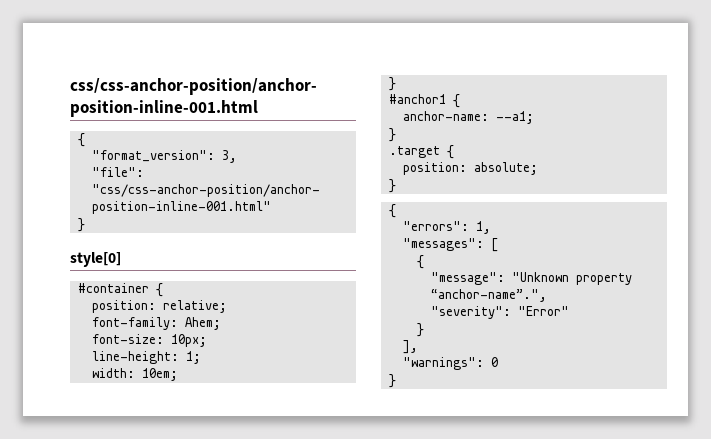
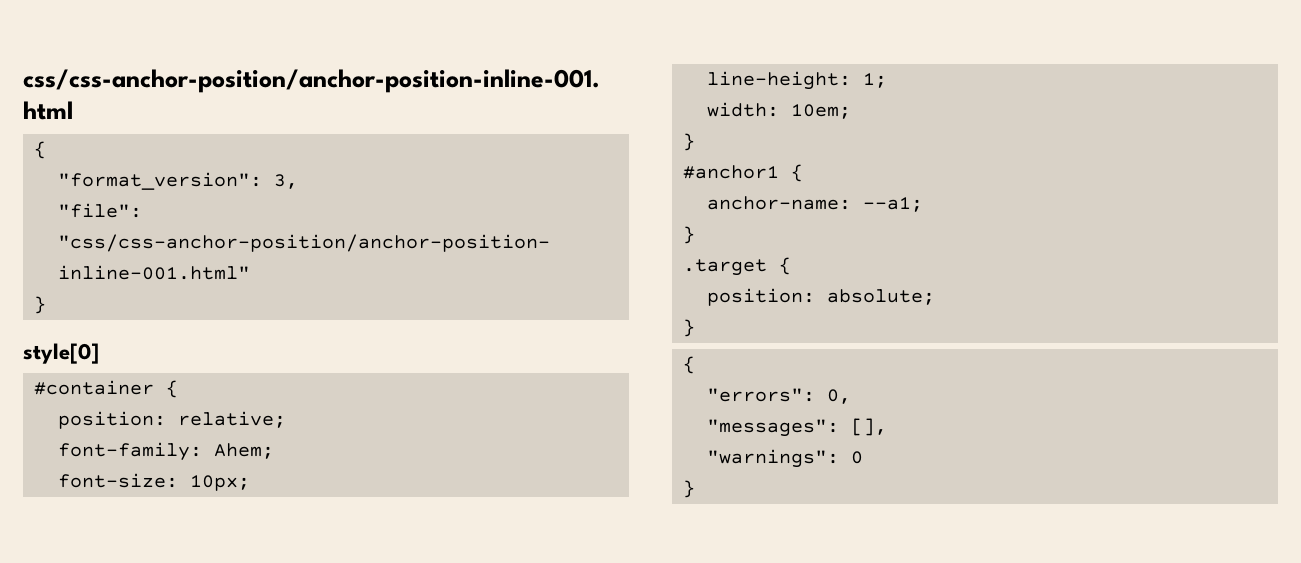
- "errors": 1,
+ "errors": 0,
- "messages": [
- {
- "message": "Unknown property “anchor-name”.",
- "severity": "Error"
- }
- ],
+ "messages": [],

